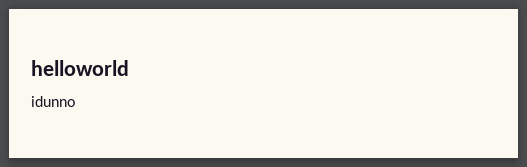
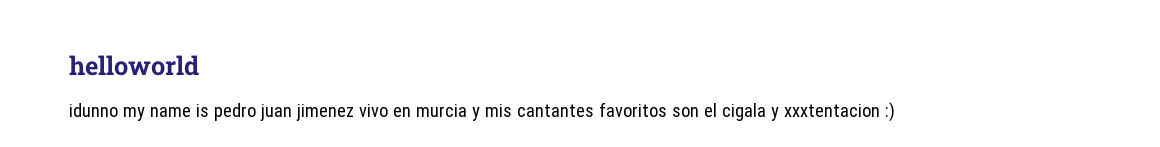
- idunno
+ idunno my name is pedro juan jimenez vivo en murcia y mis cantantes favoritos son el cigala y xxxtentacion :)

